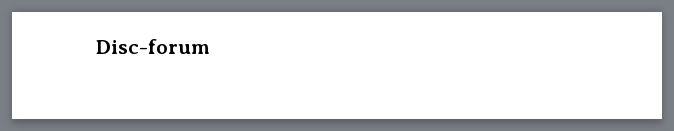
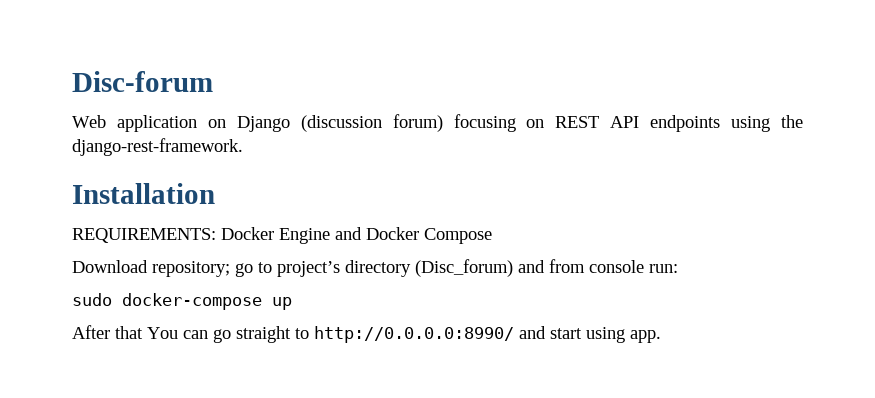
+ Web application on Django (discussion forum) focusing on REST API endpoints using the django-rest-framework.
+ Installation
+ REQUIREMENTS: Docker Engine and Docker Compose
+ Download repository; go to project’s directory (Disc_forum) and from console run:
+ sudo docker-compose up
+ After that You can go straight to http://0.0.0.0:8990/ and start using app.

